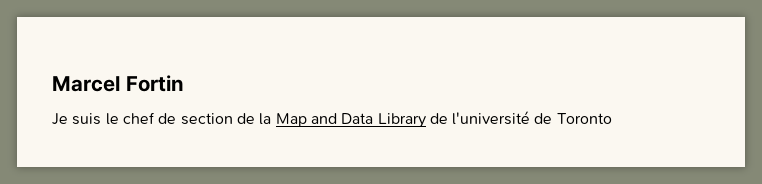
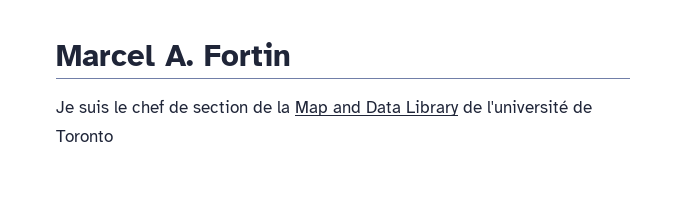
- Marcel Fortin
+ Marcel A. Fortin

